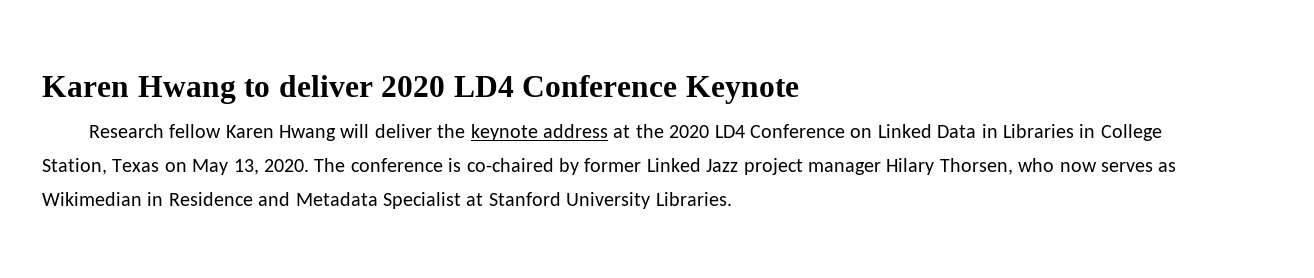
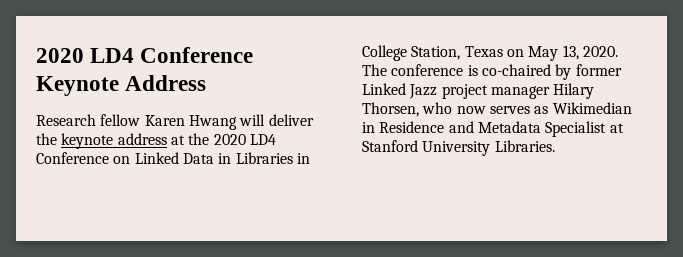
- Karen Hwang to deliver 2020 LD4 Conference Keynote
+ 2020 LD4 Conference Keynote Address

